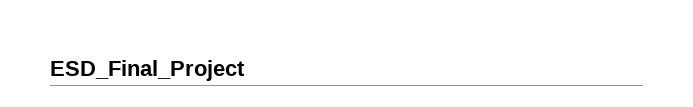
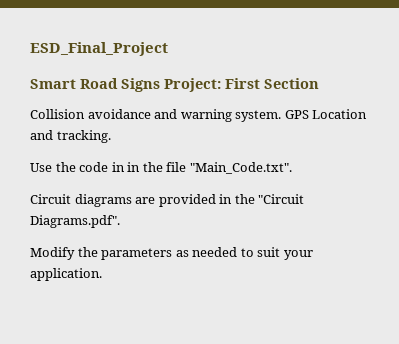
+ Smart Road Signs Project: First Section
+ Collision avoidance and warning system. GPS Location and tracking.
+ Use the code in in the file "Main_Code.txt".
+ Circuit diagrams are provided in the "Circuit Diagrams.pdf".
+ Modify the parameters as needed to suit your application.

